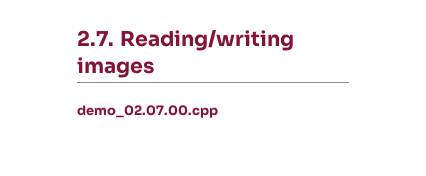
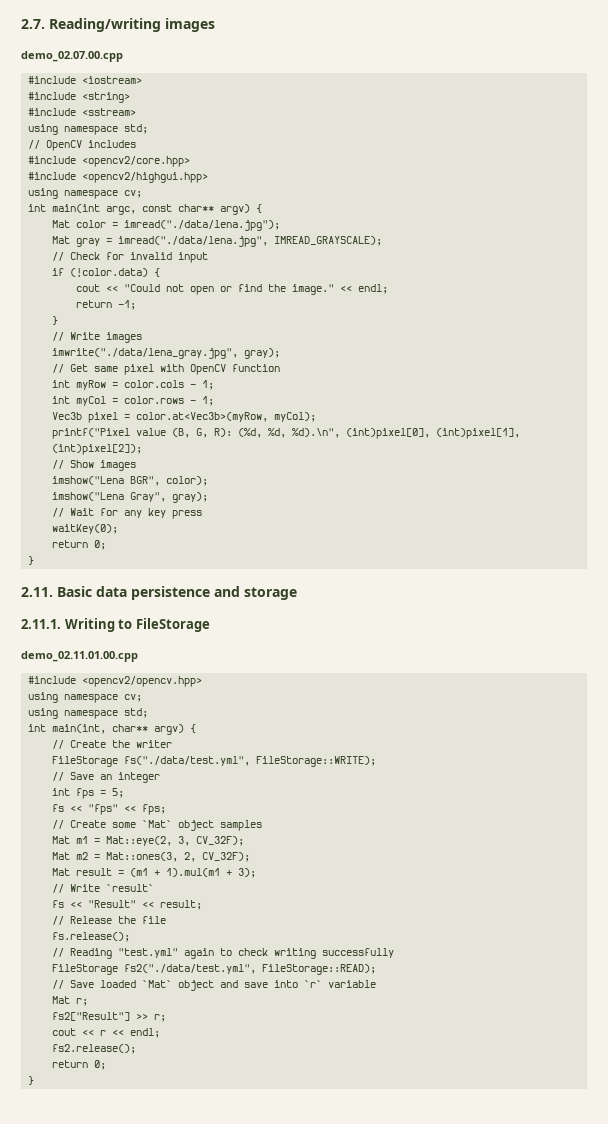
+ #include <iostream>
+ #include <string>
+ #include <sstream>
+ using namespace std;
+ // OpenCV includes
+ #include <opencv2/core.hpp>
+ #include <opencv2/highgui.hpp>
+ using namespace cv;
+ int main(int argc, const char** argv) {
+ Mat color = imread("./data/lena.jpg");
+ Mat gray = imread("./data/lena.jpg", IMREAD_GRAYSCALE);
+ // Check for invalid input
+ if (!color.data) {
+ cout << "Could not open or find the image." << endl;
+ return -1;
+ }
+ // Write images
+ imwrite("./data/lena_gray.jpg", gray);
+ // Get same pixel with OpenCV function
+ int myRow = color.cols - 1;
+ int myCol = color.rows - 1;
+ Vec3b pixel = color.at<Vec3b>(myRow, myCol);
+ printf("Pixel value (B, G, R): (%d, %d, %d).\n", (int)pixel[0], (int)pixel[1], (int)pixel[2]);
+ // Show images
+ imshow("Lena BGR", color);
+ imshow("Lena Gray", gray);
+ // Wait for any key press
+ waitKey(0);
+ return 0;
+ }
+ 2.11. Basic data persistence and storage
+ 2.11.1. Writing to FileStorage
+ demo_02.11.01.00.cpp
+ #include <opencv2/opencv.hpp>
+ using namespace cv;
+ using namespace std;
+ int main(int, char** argv) {
+ // Create the writer
+ FileStorage fs("./data/test.yml", FileStorage::WRITE);
+ // Save an integer
+ int fps = 5;
+ fs << "fps" << fps;
+ // Create some `Mat` object samples
+ Mat m1 = Mat::eye(2, 3, CV_32F);
+ Mat m2 = Mat::ones(3, 2, CV_32F);
+ Mat result = (m1 + 1).mul(m1 + 3);
+ // Write `result`
+ fs << "Result" << result;
+ // Release the file
+ fs.release();
+ // Reading "test.yml" again to check writing successfully
+ FileStorage fs2("./data/test.yml", FileStorage::READ);
+ // Save loaded `Mat` object and save into `r` variable
+ Mat r;
+ fs2["Result"] >> r;
+ cout << r << endl;
+ fs2.release();
+ return 0;
+ }

